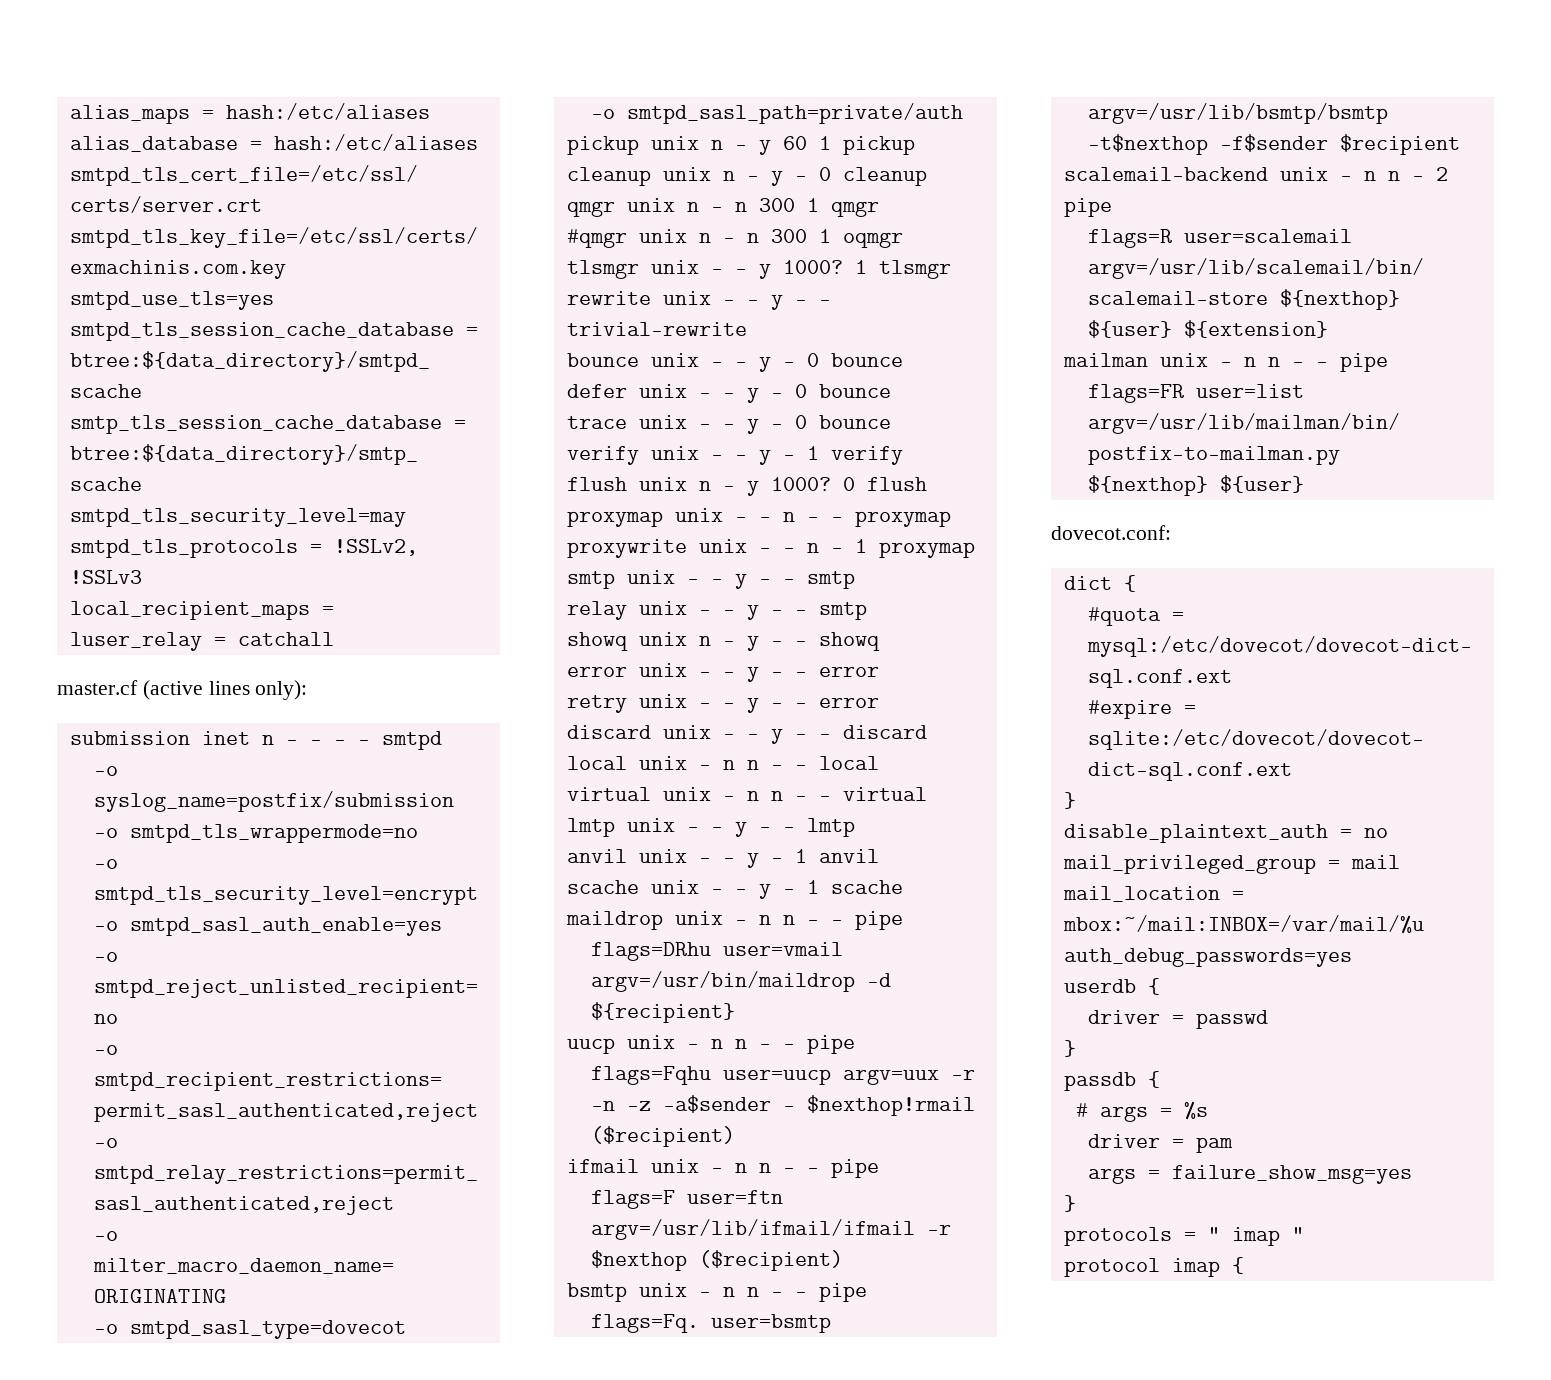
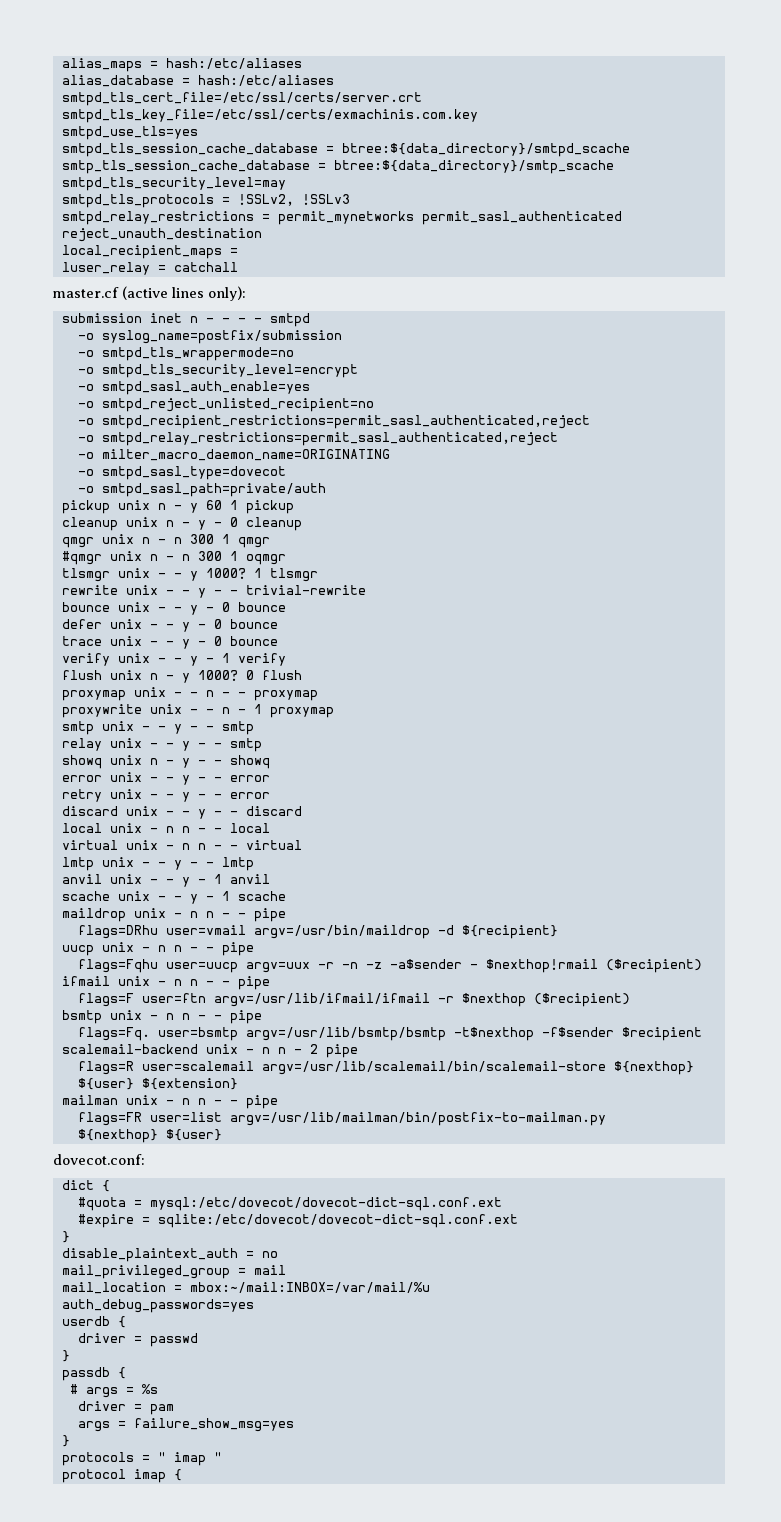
+ smtpd_relay_restrictions = permit_mynetworks permit_sasl_authenticated reject_unauth_destination

